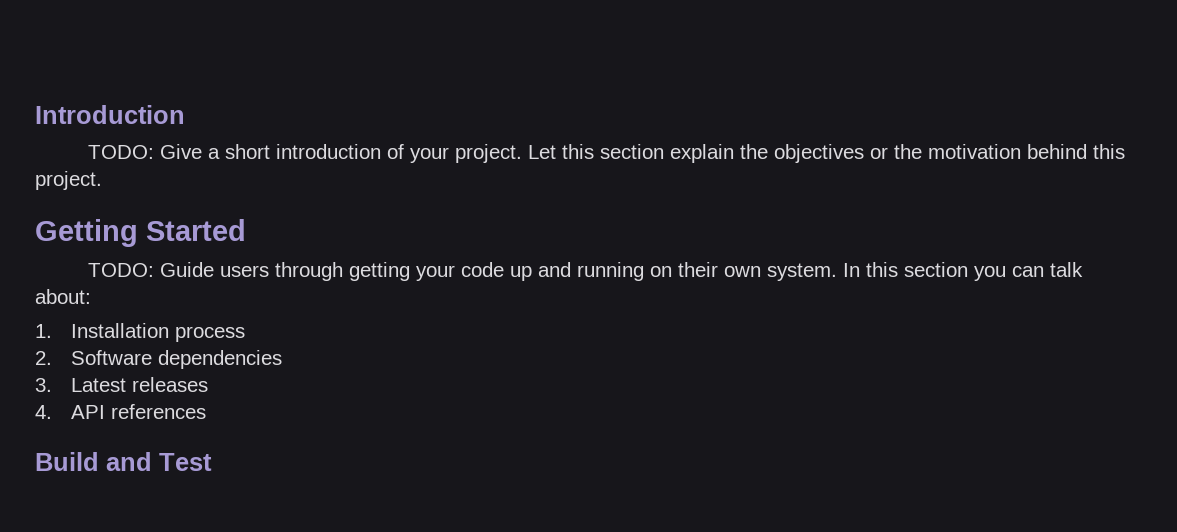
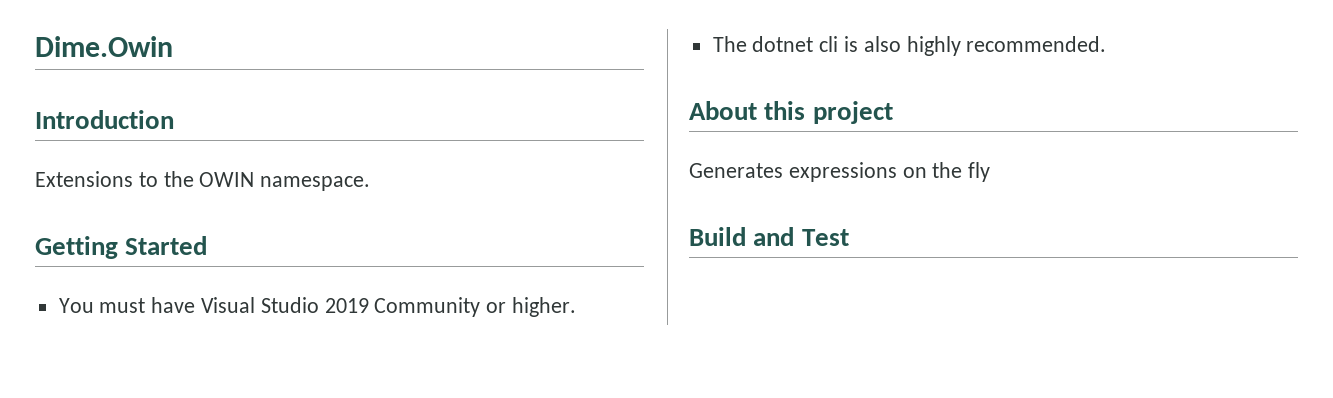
+ Dime.Owin
- TODO: Give a short introduction of your project. Let this section explain the objectives or the motivation behind this project.
+ Extensions to the OWIN namespace.
  Getting Started
- TODO: Guide users through getting your code up and running on their own system. In this section you can talk about:
- 1. Installation process
- 2. Software dependencies
- 3. Latest releases
- 4. API references
+ You must have Visual Studio 2019 Community or higher.
+ The dotnet cli is also highly recommended.
+ About this project
+ Generates expressions on the fly

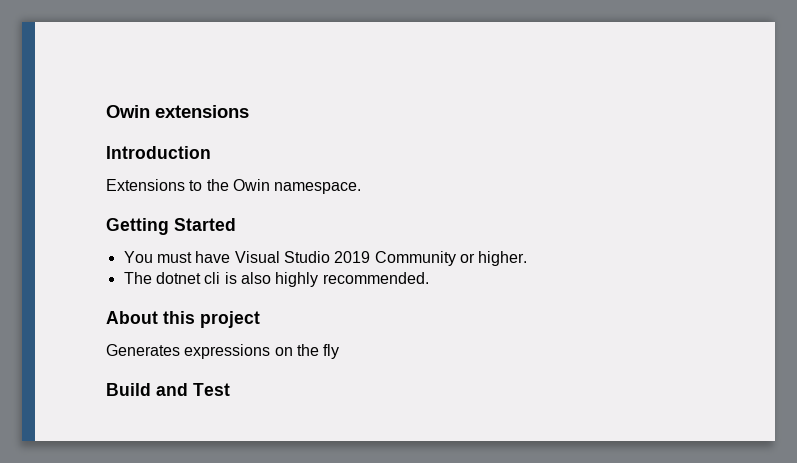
- Dime.Owin
+ Owin extensions
- Extensions to the OWIN namespace.
+ Extensions to the Owin namespace.

